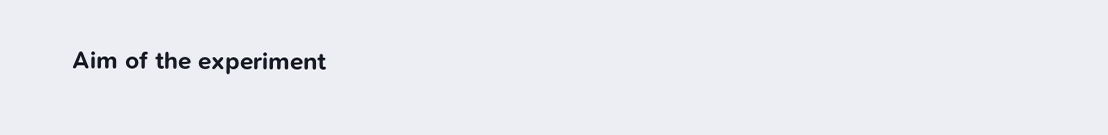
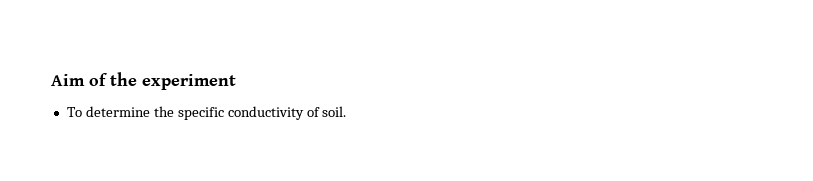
+ To determine the specific conductivity of soil.

